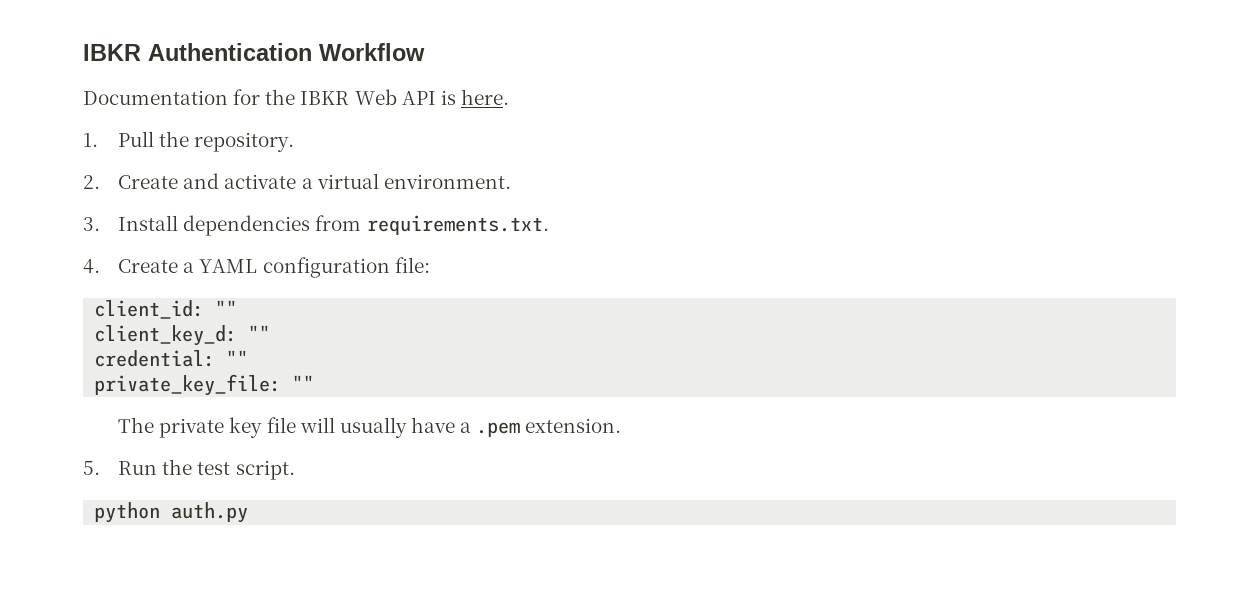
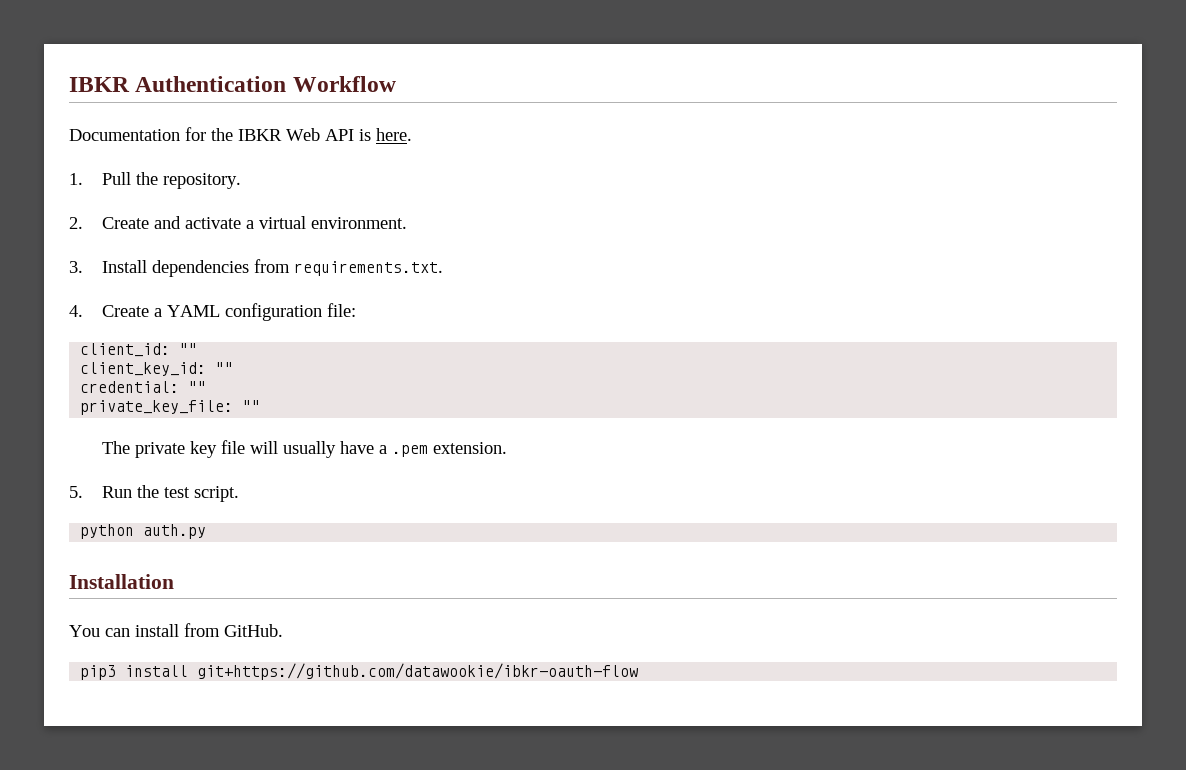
- client_key_d: ""
+ client_key_id: ""
+ Installation
+ You can install from GitHub.
+ pip3 install git+https://github.com/datawookie/ibkr-oauth-flow

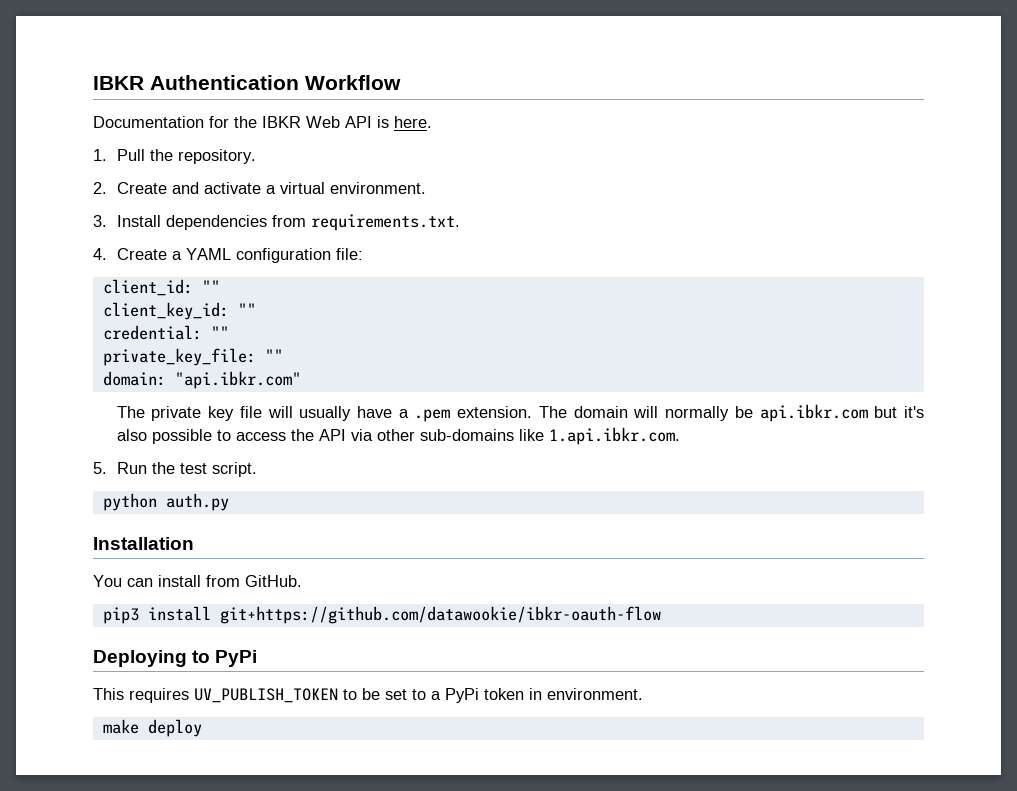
+ domain: "api.ibkr.com"
+ The domain will normally be api.ibkr.com but it's also possible to access the API via other sub-domains like 1.api.ibkr.com.
+ Deploying to PyPi
+ This requires UV_PUBLISH_TOKEN to be set to a PyPi token in environment.
+ make deploy

